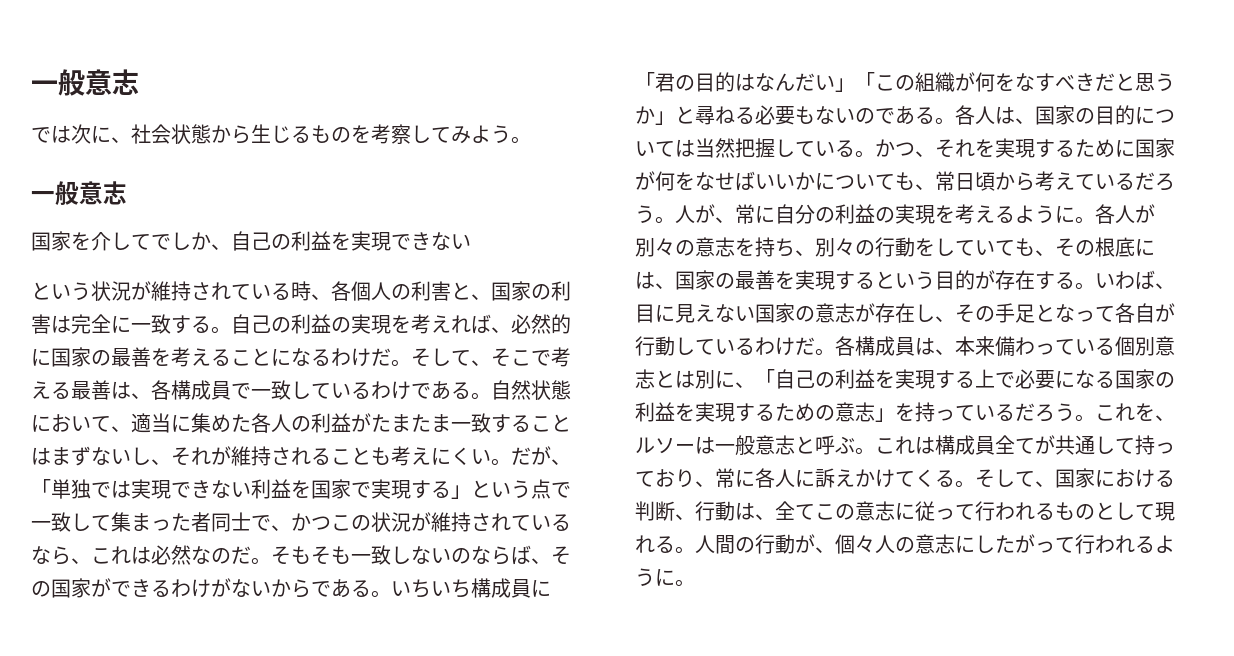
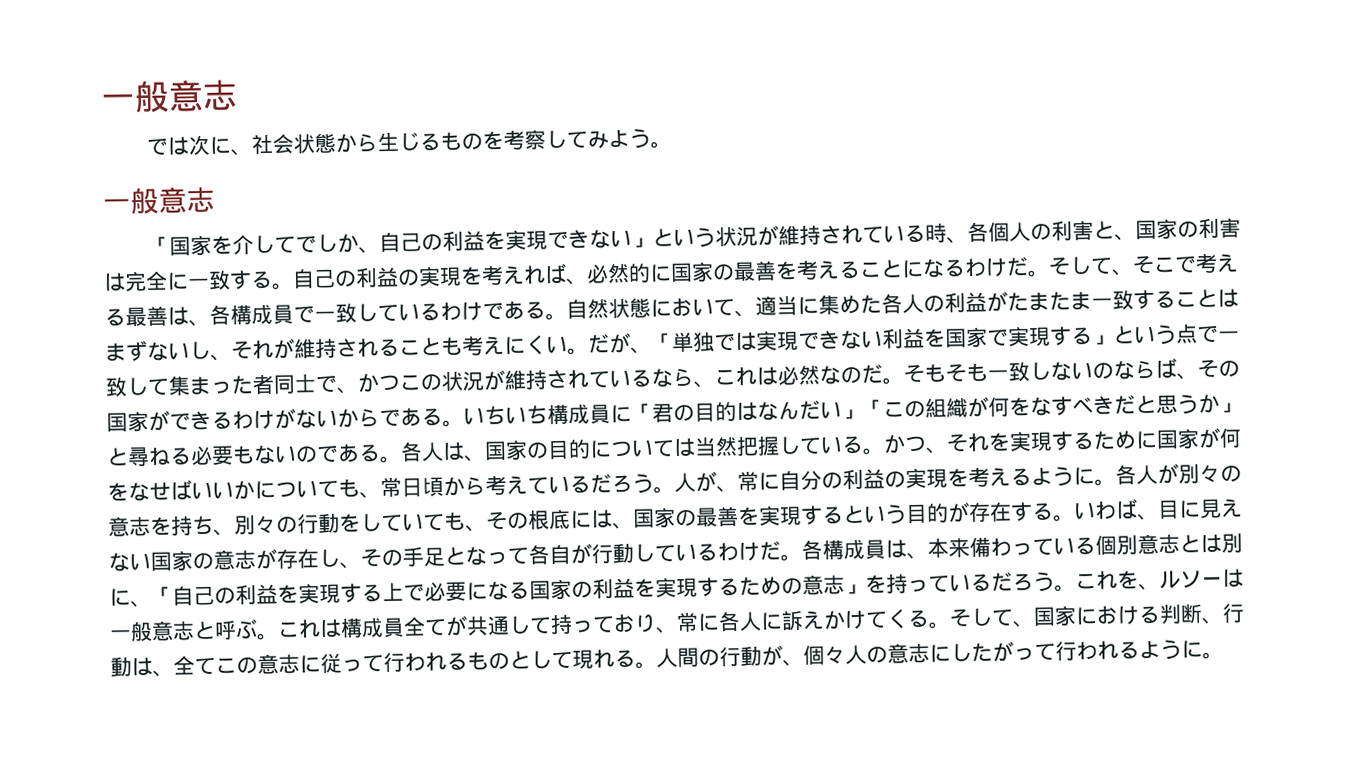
- 国家を介してでしか、自己の利益を実現できない
- という状況が維持されている時、各個人の利害と、国家の利害は完全に一致する。
+ 「国家を介してでしか、自己の利益を実現できない」という状況が維持されている時、各個人の利害と、国家の利害は完全に一致する。

